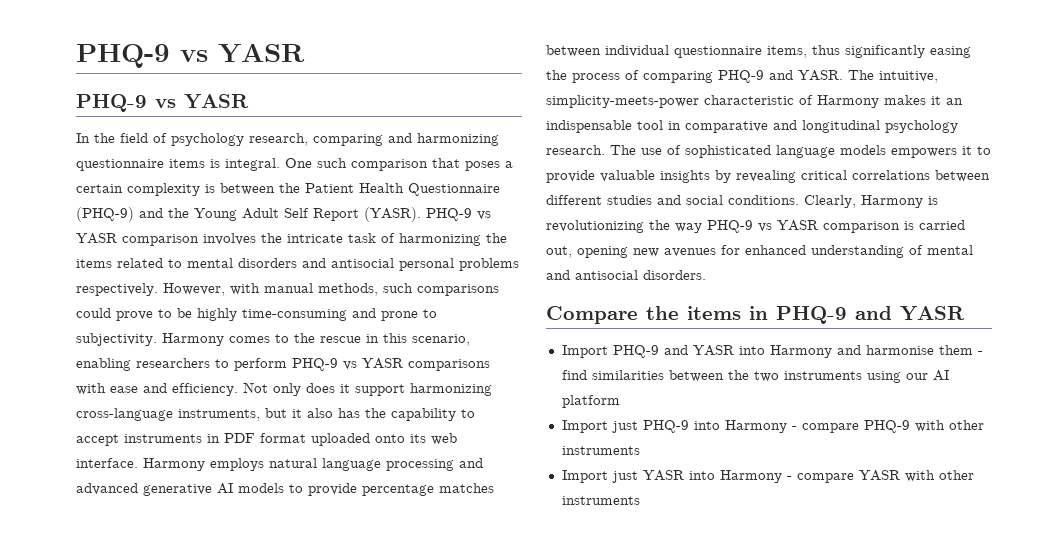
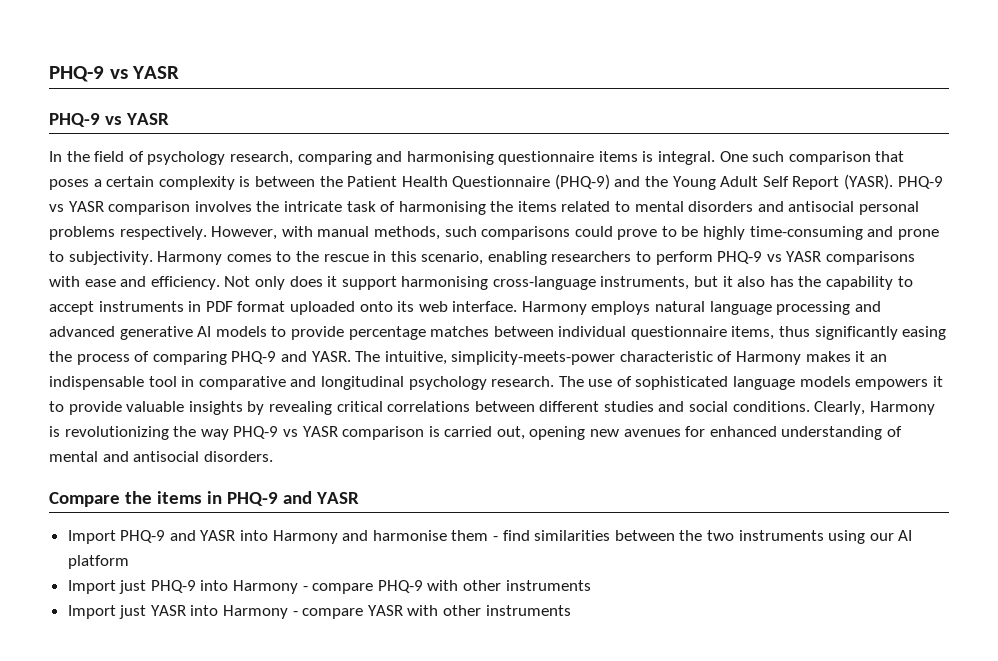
- In the field of psychology research, comparing and harmonizing questionnaire items is integral.
+ In the field of psychology research, comparing and harmonising questionnaire items is integral.
- PHQ-9 vs YASR comparison involves the intricate task of harmonizing the items related to mental disorders and antisocial personal problems respectively.
+ PHQ-9 vs YASR comparison involves the intricate task of harmonising the items related to mental disorders and antisocial personal problems respectively.
- Not only does it support harmonizing cross-language instruments, but it also has the capability to accept instruments in PDF format uploaded onto its web interface.
+ Not only does it support harmonising cross-language instruments, but it also has the capability to accept instruments in PDF format uploaded onto its web interface.

